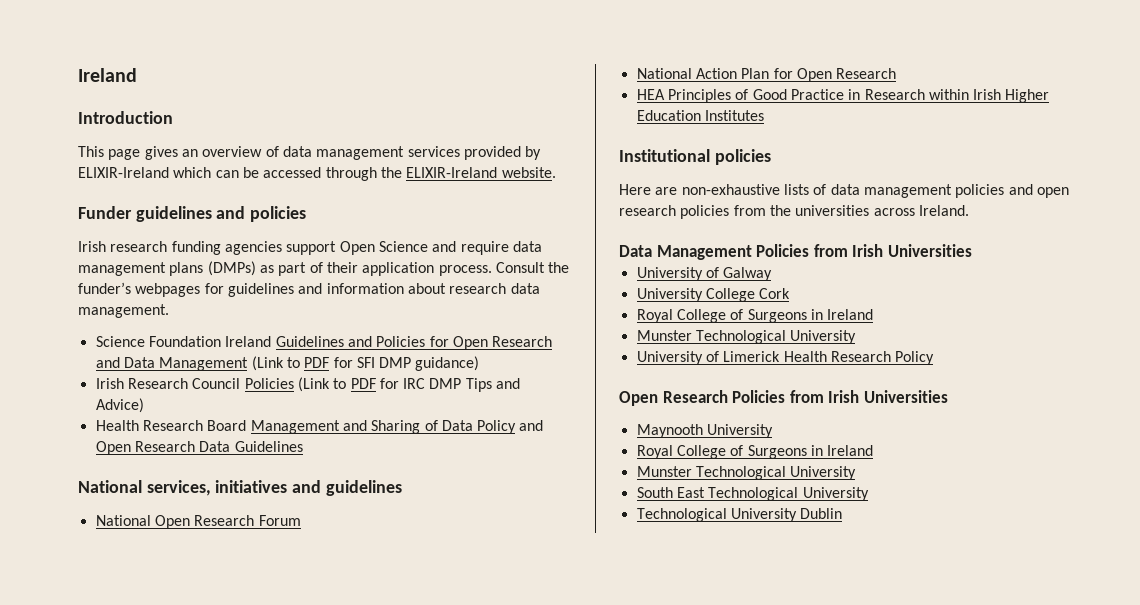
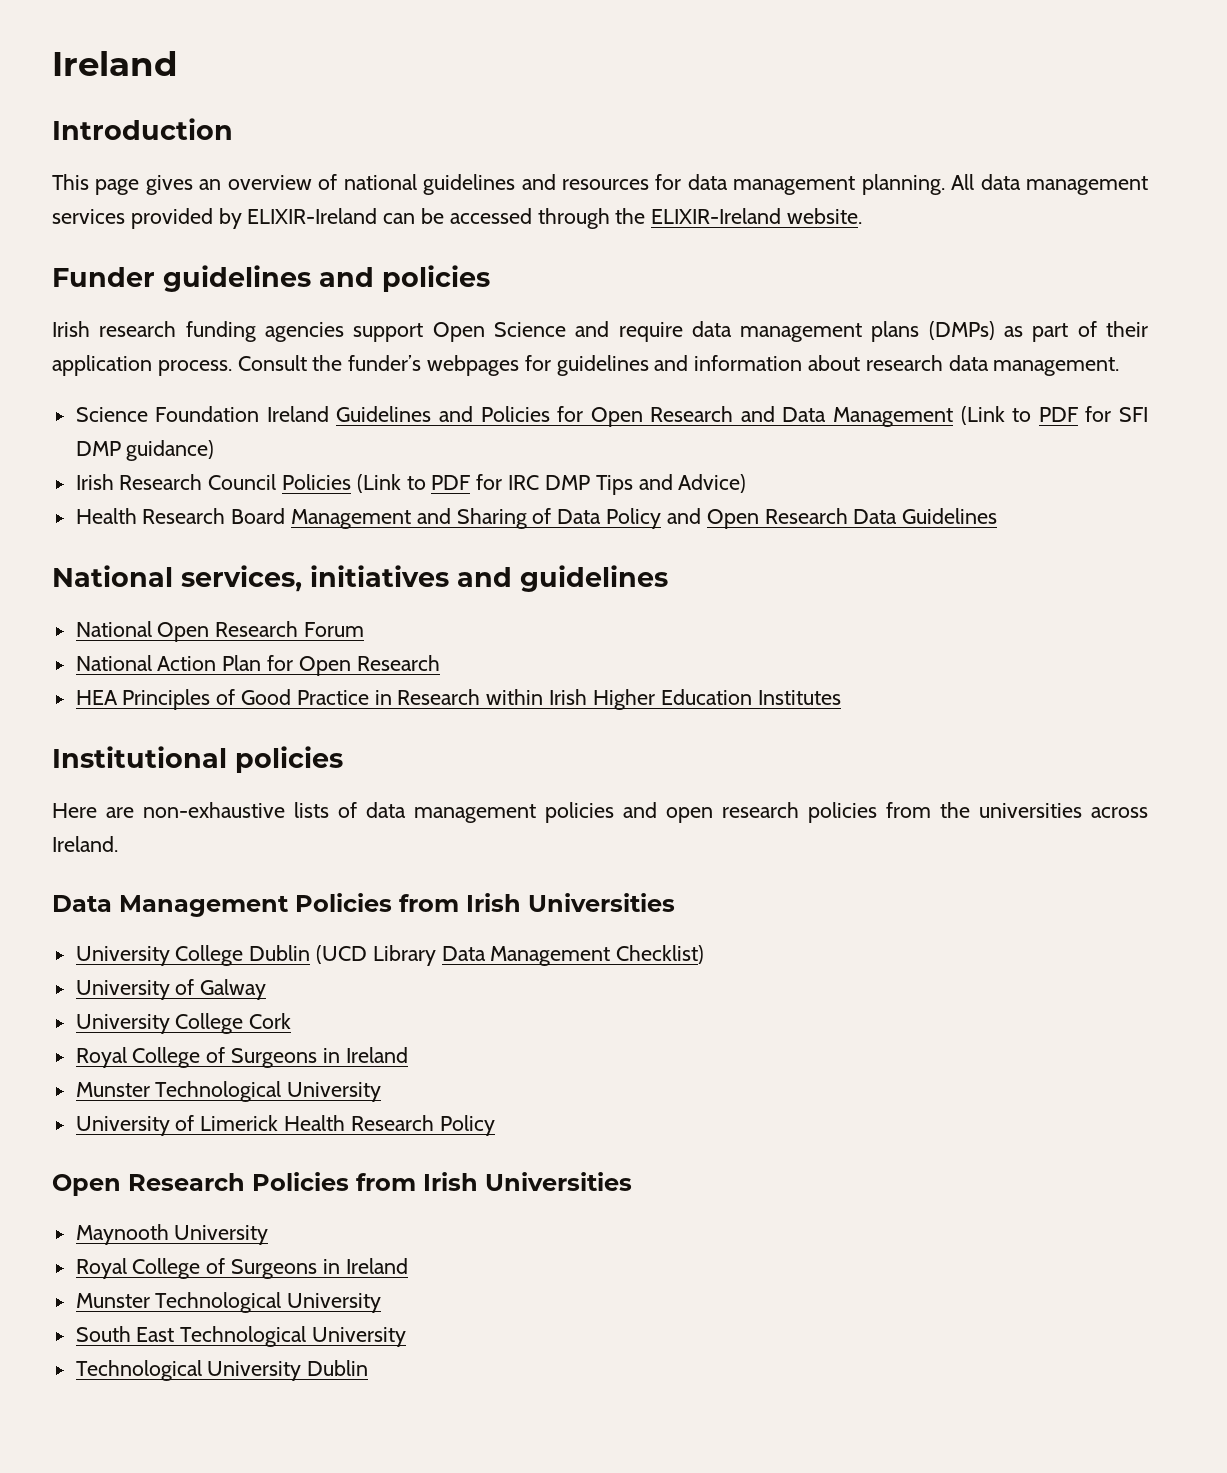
- This page gives an overview of data management services provided by ELIXIR-Ireland which can be accessed through the ELIXIR-Ireland website.
+ This page gives an overview of national guidelines and resources for data management planning. All data management services provided by ELIXIR-Ireland can be accessed through the ELIXIR-Ireland website.
+ University College Dublin (UCD Library Data Management Checklist)

